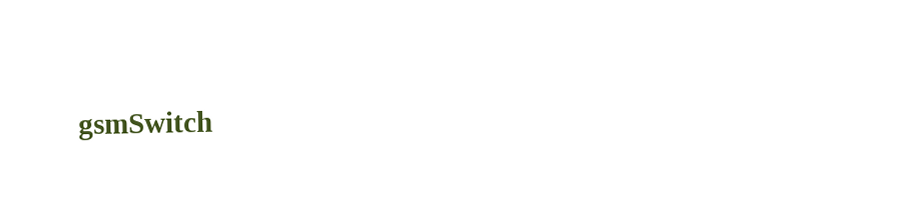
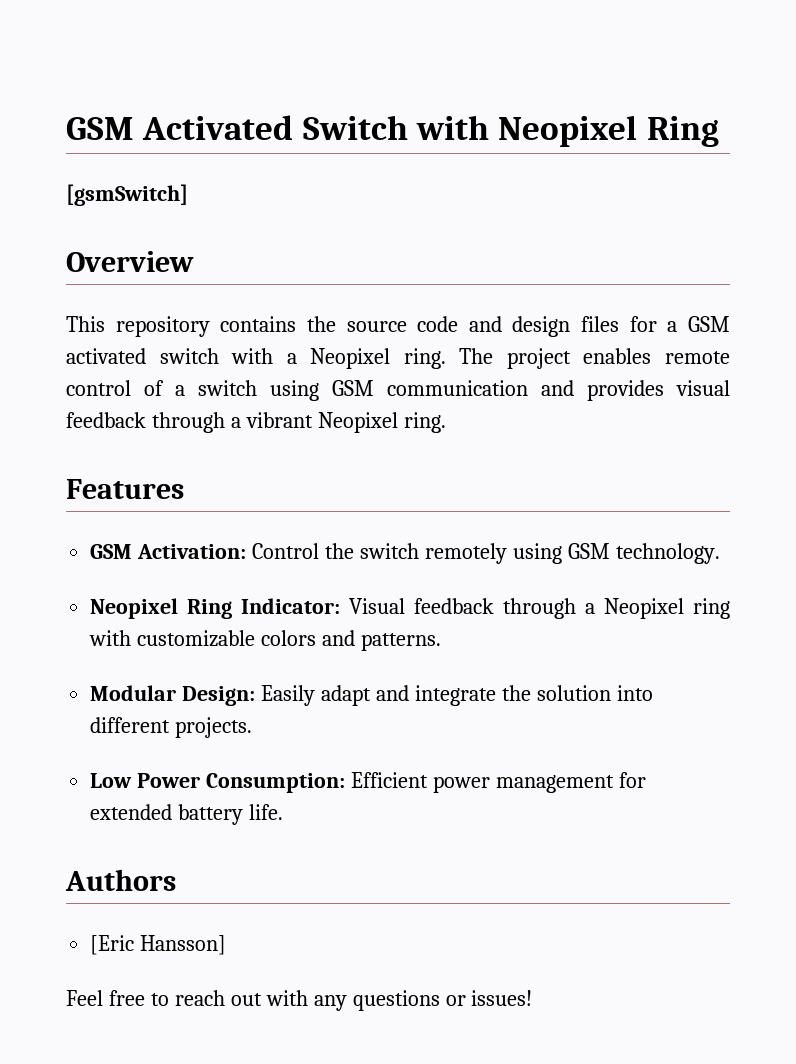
- gsmSwitch
+ GSM Activated Switch with Neopixel Ring
+ [gsmSwitch]
+ Overview
+ This repository contains the source code and design files for a GSM activated switch with a Neopixel ring. The project enables remote control of a switch using GSM communication and provides visual feedback through a vibrant Neopixel ring.
+ Features
+ GSM Activation: Control the switch remotely using GSM technology.
+ Neopixel Ring Indicator: Visual feedback through a Neopixel ring with customizable colors and patterns.
+ Modular Design: Easily adapt and integrate the solution into different projects.
+ Low Power Consumption: Efficient power management for extended battery life.
+ Authors
+ [Eric Hansson]
+ Feel free to reach out with any questions or issues!

